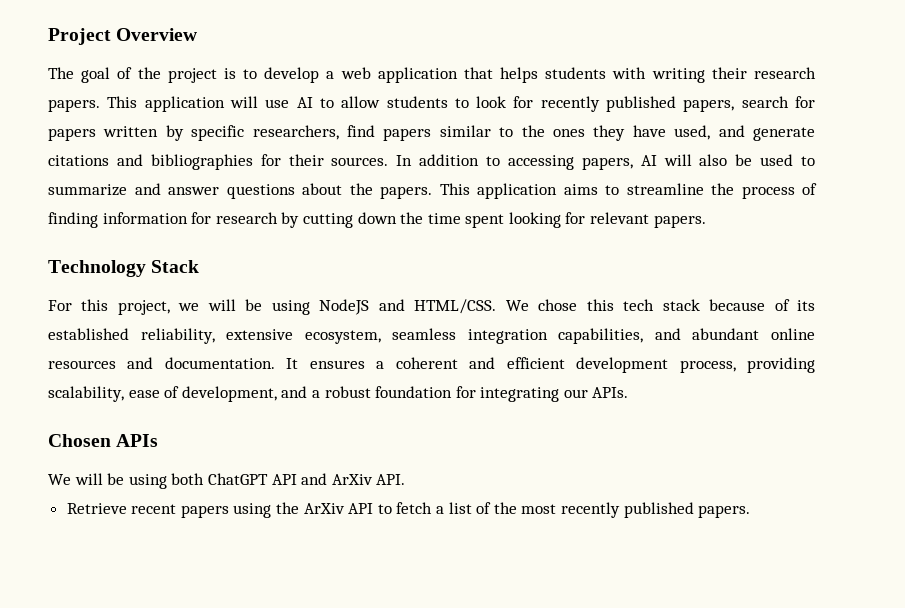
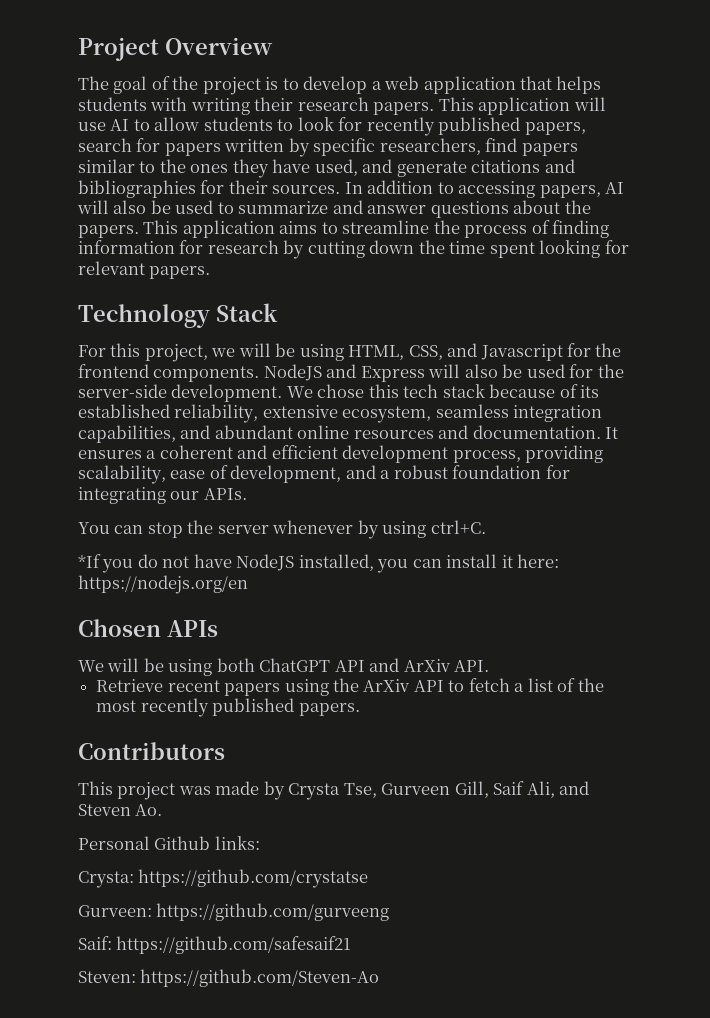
- For this project, we will be using NodeJS and HTML/CSS.
+ For this project, we will be using HTML, CSS, and Javascript for the frontend components. NodeJS and Express will also be used for the server-side development.
+ You can stop the server whenever by using ctrl+C.
+ *If you do not have NodeJS installed, you can install it here: https://nodejs.org/en
+ Contributors
+ This project was made by Crysta Tse, Gurveen Gill, Saif Ali, and Steven Ao.
+ Personal Github links:
+ Crysta: https://github.com/crystatse
+ Gurveen: https://github.com/gurveeng
+ Saif: https://github.com/safesaif21
+ Steven: https://github.com/Steven-Ao

